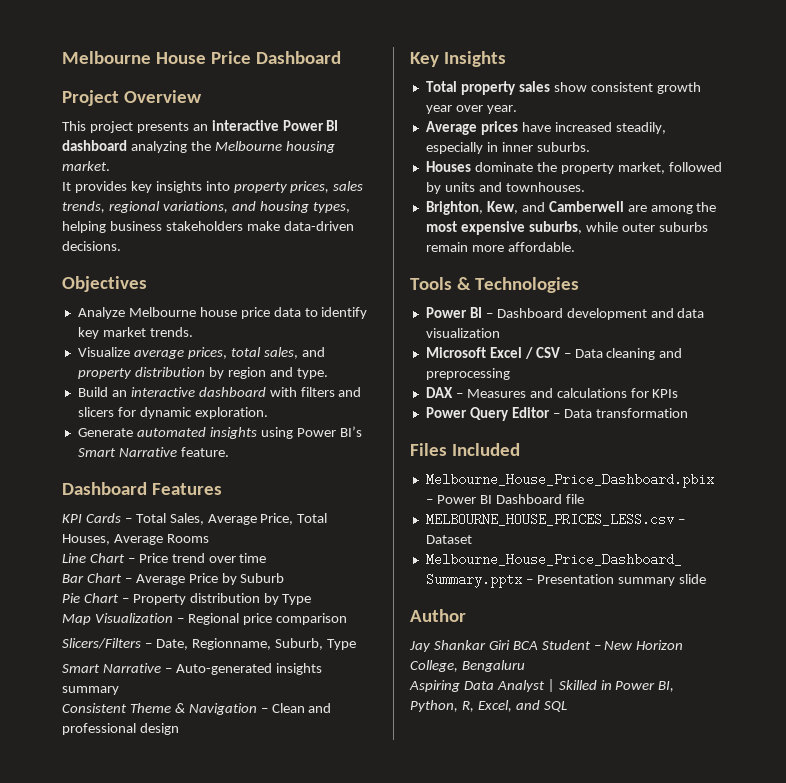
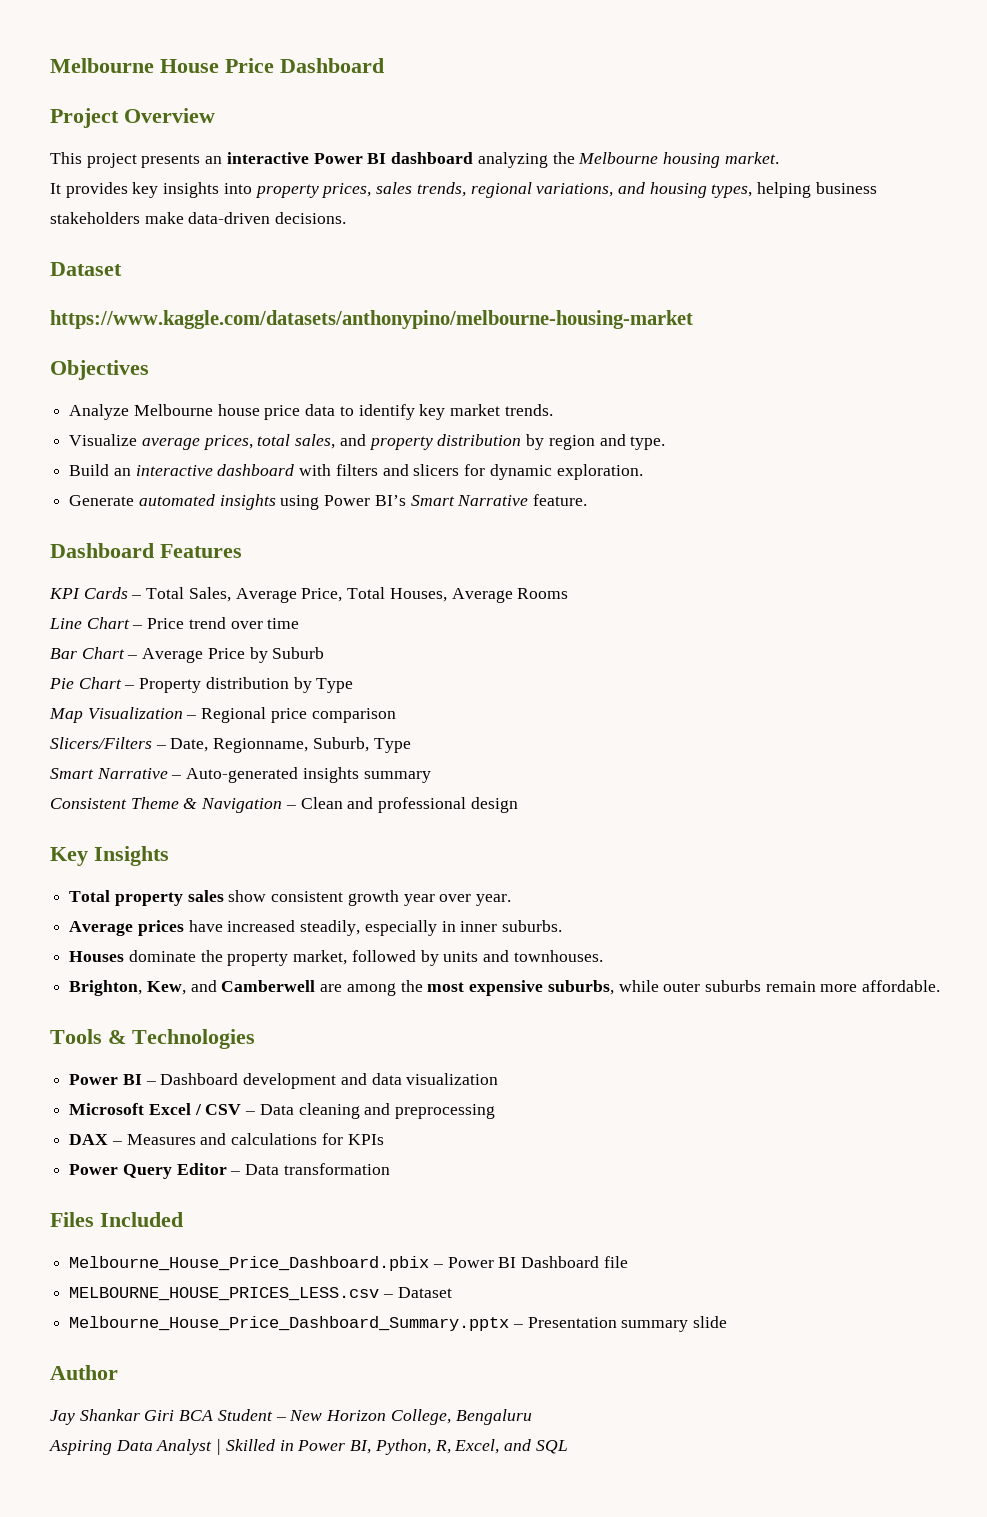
  It provides key insights into property prices, sales trends, regional variations, and housing types, helping business stakeholders make data-driven decisions.
+ Dataset
+ https://www.kaggle.com/datasets/anthonypino/melbourne-housing-market

